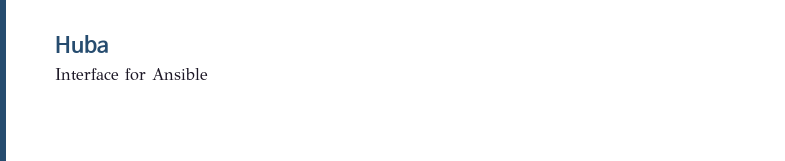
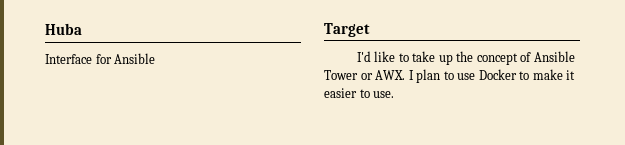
+ Target
+ I'd like to take up the concept of Ansible Tower or AWX. I plan to use Docker to make it easier to use.

